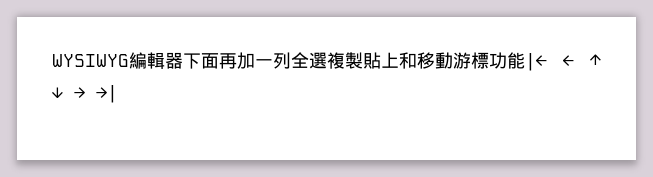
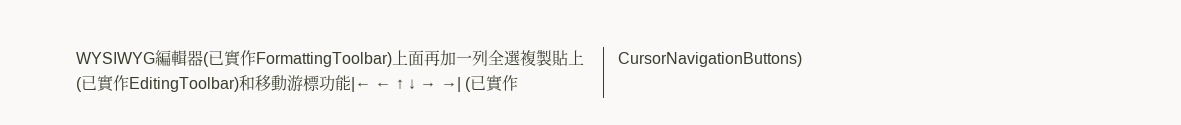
- WYSIWYG編輯器下面再加一列全選複製貼上和移動游標功能|← ← ↑ ↓ → →|
+ WYSIWYG編輯器(已實作FormattingToolbar)上面再加一列全選複製貼上(已實作EditingToolbar)和移動游標功能|← ← ↑ ↓ → →| (已實作CursorNavigationButtons)

